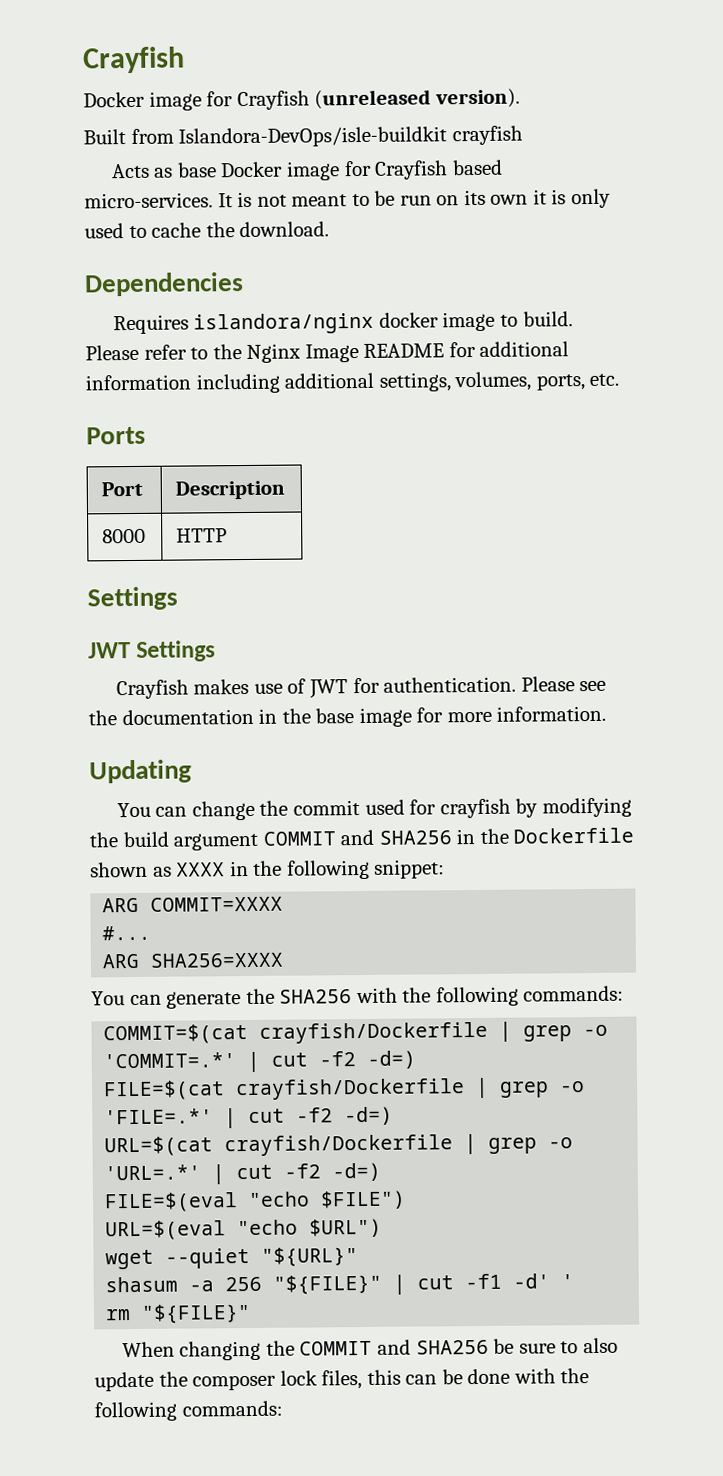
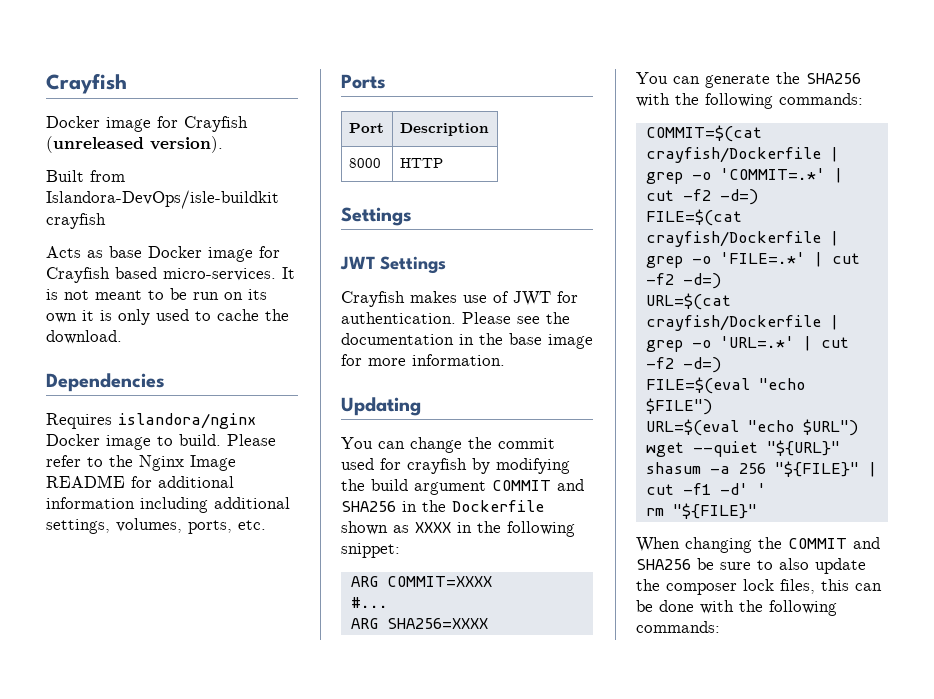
- Requires islandora/nginx docker image to build.
+ Requires islandora/nginx Docker image to build.

